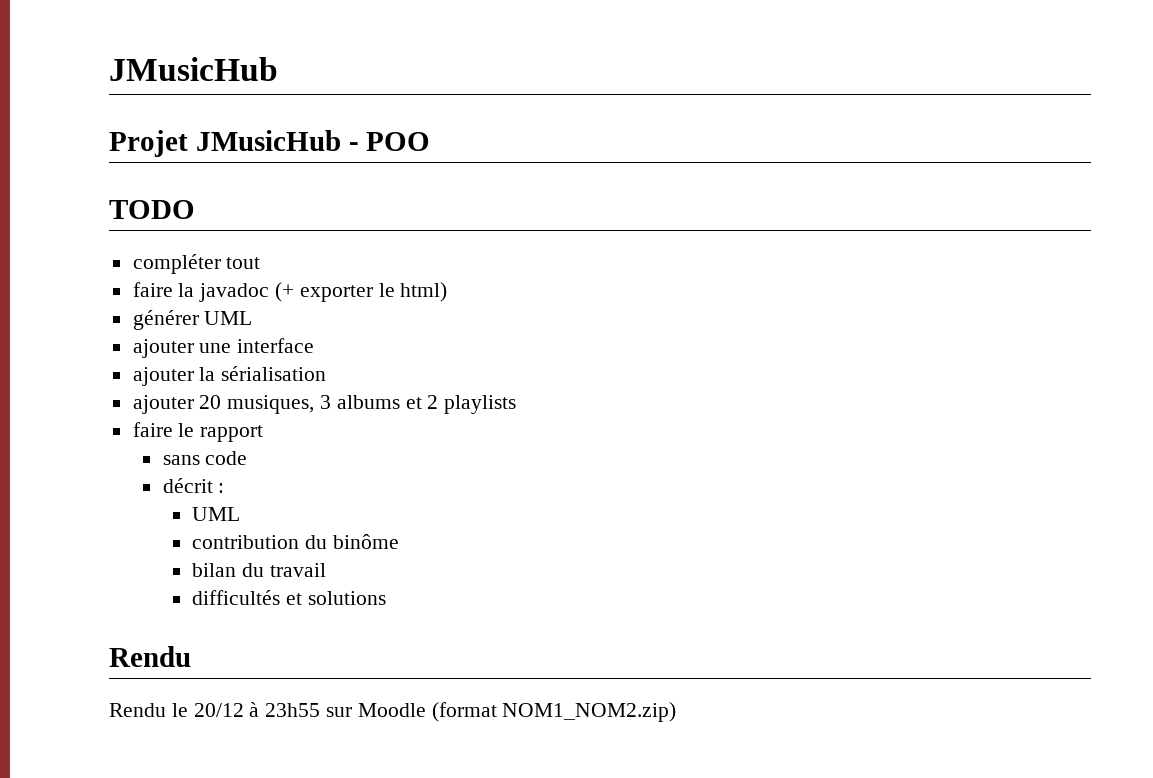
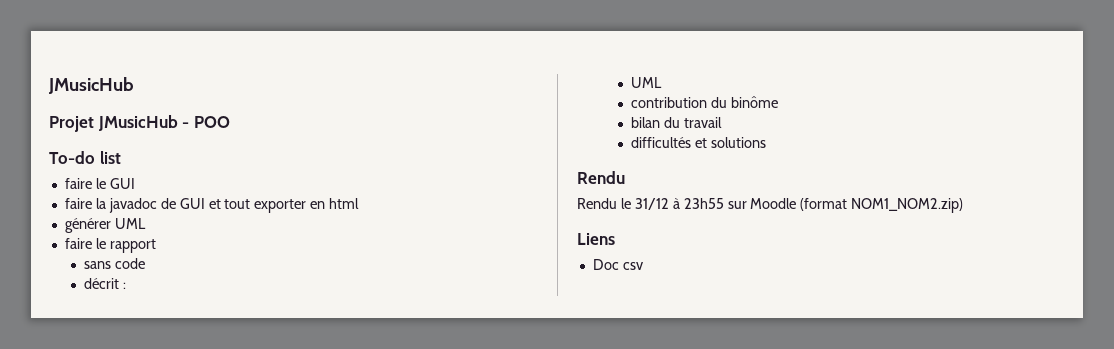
- TODO
- compléter tout
- faire la javadoc (+ exporter le html)
+ To-do list
+ faire le GUI
+ faire la javadoc de GUI et tout exporter en html
  générer UML
- ajouter une interface
- ajouter la sérialisation
- ajouter 20 musiques, 3 albums et 2 playlists
- Rendu le 20/12 à 23h55 sur Moodle (format NOM1_NOM2.zip)
+ Rendu le 31/12 à 23h55 sur Moodle (format NOM1_NOM2.zip)
+ Liens
+ Doc csv

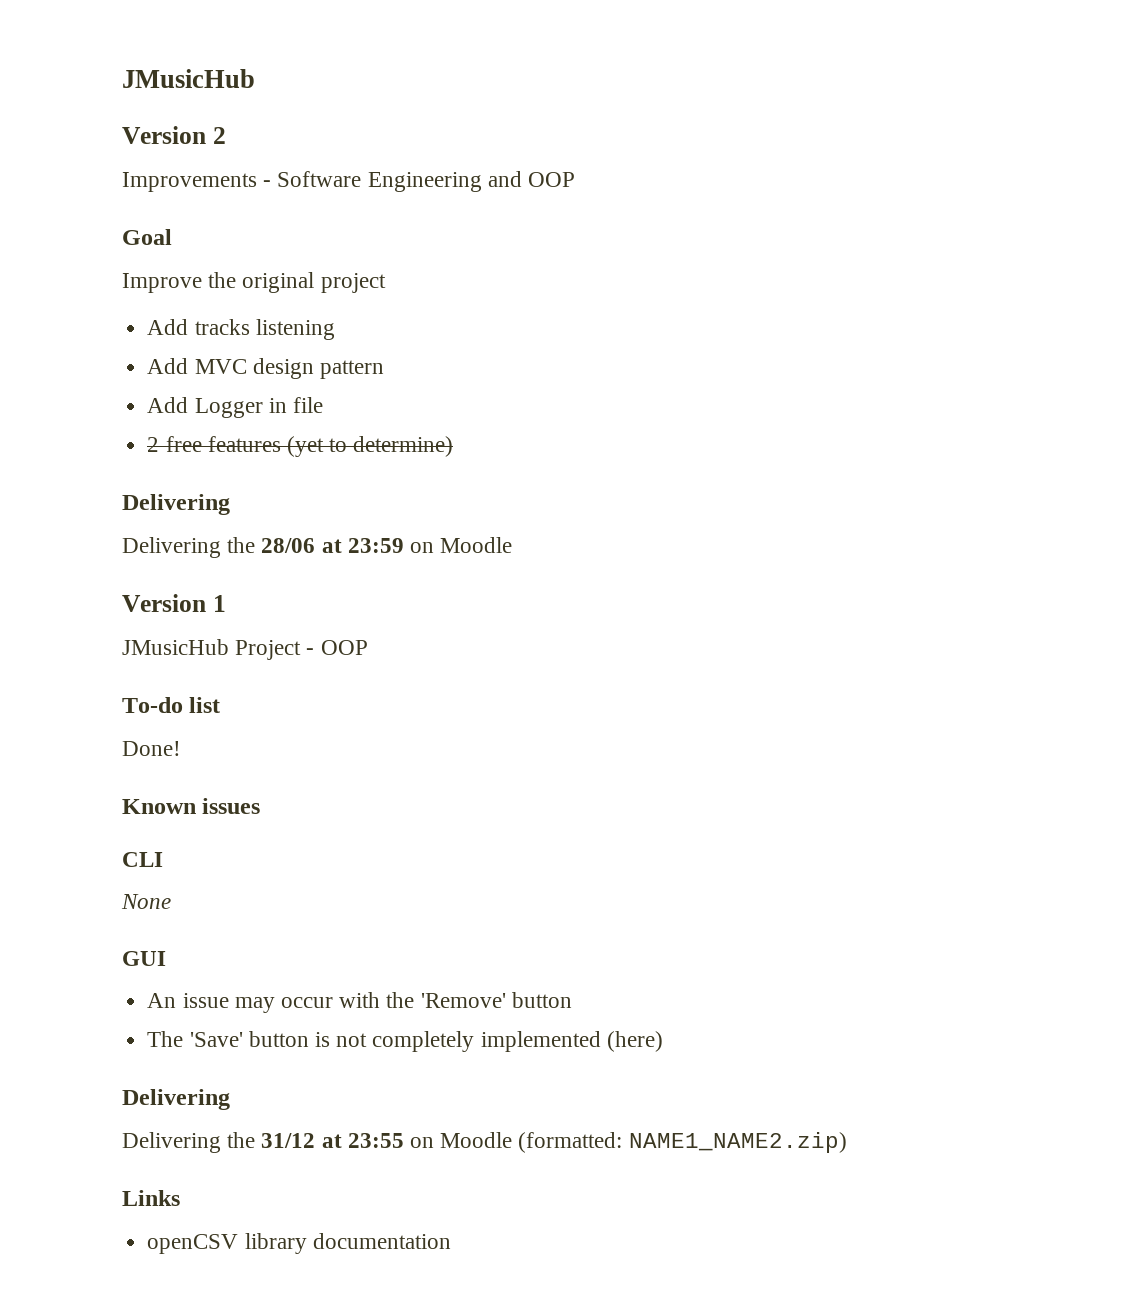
- Projet JMusicHub - POO
+ Version 2
+ Improvements - Software Engineering and OOP
+ Goal
+ Improve the original project
+ Add tracks listening
+ Add MVC design pattern
+ Add Logger in file
+ 2 free features (yet to determine)
+ Delivering
+ Delivering the 28/06 at 23:59 on Moodle
+ Version 1
+ JMusicHub Project - OOP
  To-do list
- faire le GUI
- faire la javadoc de GUI et tout exporter en html
- générer UML
- faire le rapport
- sans code
- décrit :
- UML
- contribution du binôme
- bilan du travail
- difficultés et solutions
- Rendu
- Rendu le 31/12 à 23h55 sur Moodle (format NOM1_NOM2.zip)
- Liens
- Doc csv
+ Done!
+ Known issues
+ CLI
+ None
+ GUI
+ An issue may occur with the 'Remove' button
+ The 'Save' button is not completely implemented (here)
+ Delivering
+ Delivering the 31/12 at 23:55 on Moodle (formatted: NAME1_NAME2.zip)
+ Links
+ openCSV library documentation

